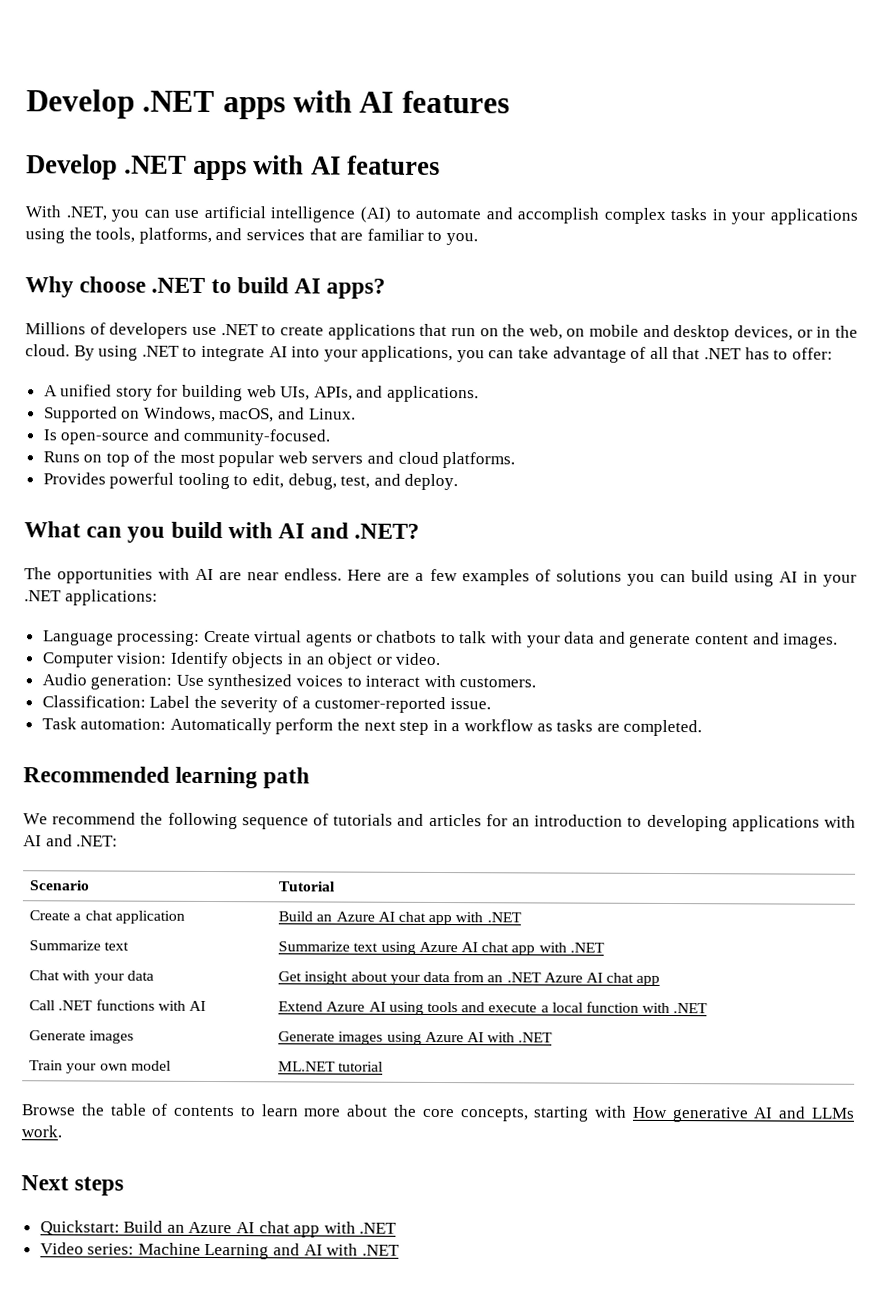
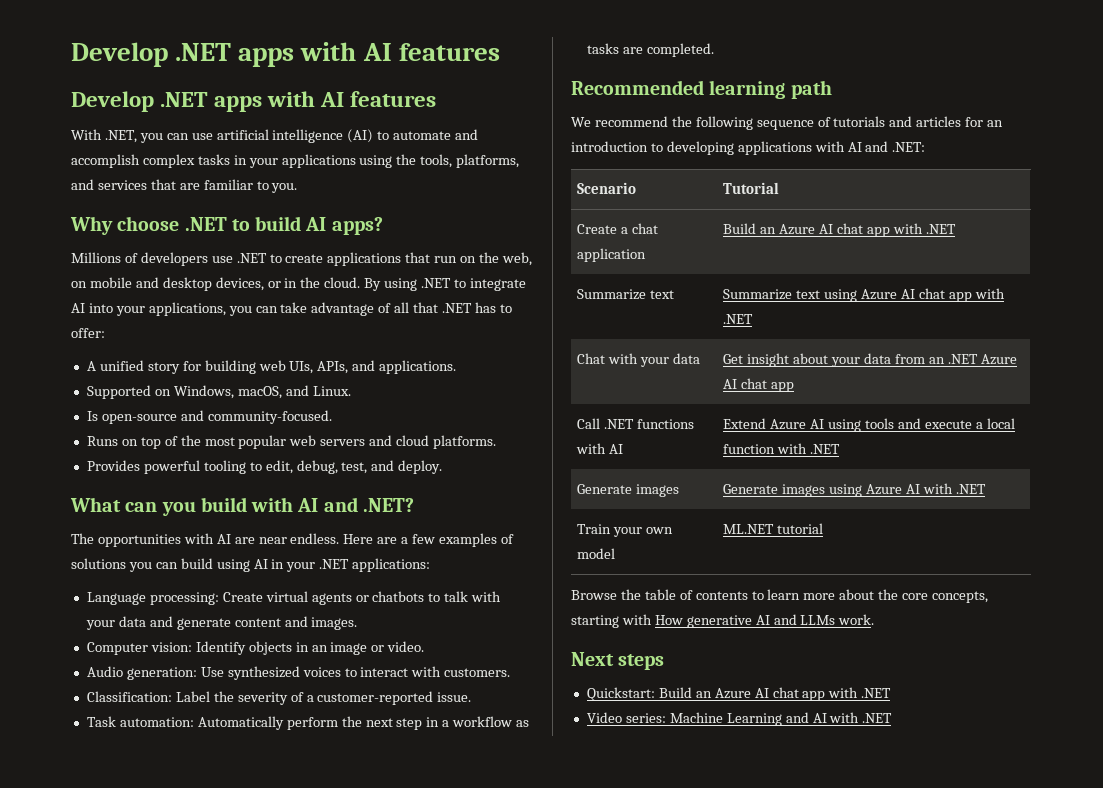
- Computer vision: Identify objects in an object or video.
+ Computer vision: Identify objects in an image or video.

